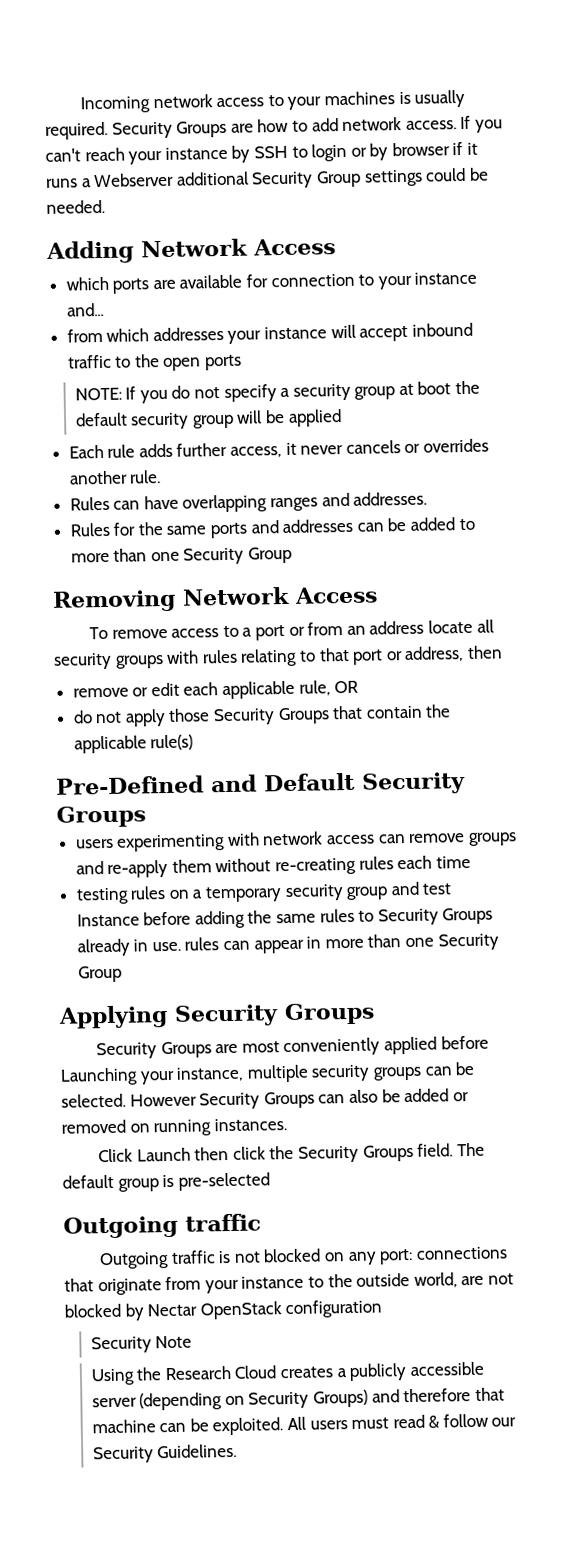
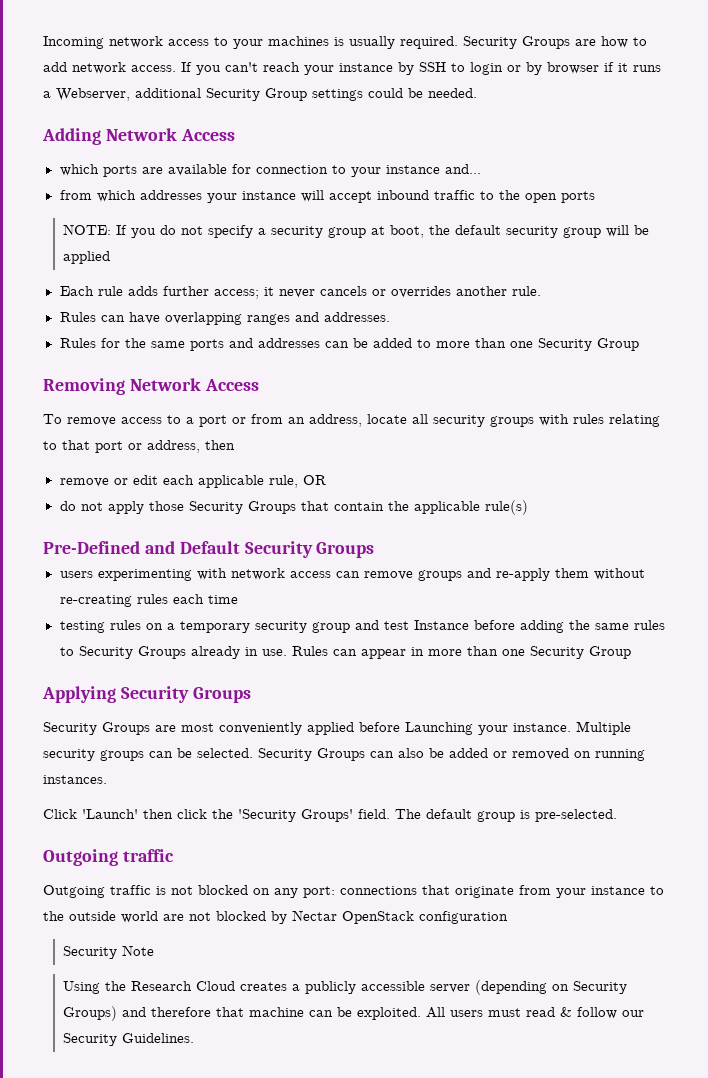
- If you can't reach your instance by SSH to login or by browser if it runs a Webserver additional Security Group settings could be needed.
+ If you can't reach your instance by SSH to login or by browser if it runs a Webserver, additional Security Group settings could be needed.
- NOTE: If you do not specify a security group at boot the default security group will be applied
+ NOTE: If you do not specify a security group at boot, the default security group will be applied
- Each rule adds further access, it never cancels or overrides another rule.
+ Each rule adds further access; it never cancels or overrides another rule.
- To remove access to a port or from an address locate all security groups with rules relating to that port or address, then
+ To remove access to a port or from an address, locate all security groups with rules relating to that port or address, then
- testing rules on a temporary security group and test Instance before adding the same rules to Security Groups already in use. rules can appear in more than one Security Group
+ testing rules on a temporary security group and test Instance before adding the same rules to Security Groups already in use. Rules can appear in more than one Security Group
- Security Groups are most conveniently applied before Launching your instance, multiple security groups can be selected.
+ Security Groups are most conveniently applied before Launching your instance. Multiple security groups can be selected.
- However Security Groups can also be added or removed on running instances.
+ Security Groups can also be added or removed on running instances.
- Click Launch then click the Security Groups field.
+ Click 'Launch' then click the 'Security Groups' field.
- The default group is pre-selected
+ The default group is pre-selected.
- Outgoing traffic is not blocked on any port: connections that originate from your instance to the outside world, are not blocked by Nectar OpenStack configuration
+ Outgoing traffic is not blocked on any port: connections that originate from your instance to the outside world are not blocked by Nectar OpenStack configuration

